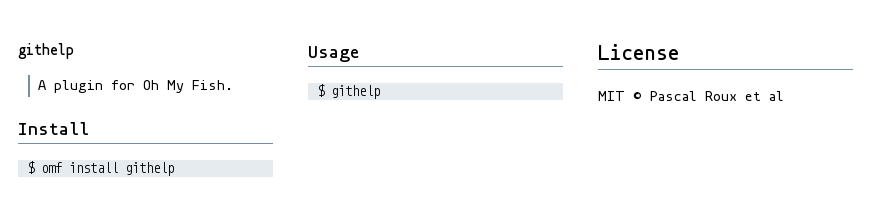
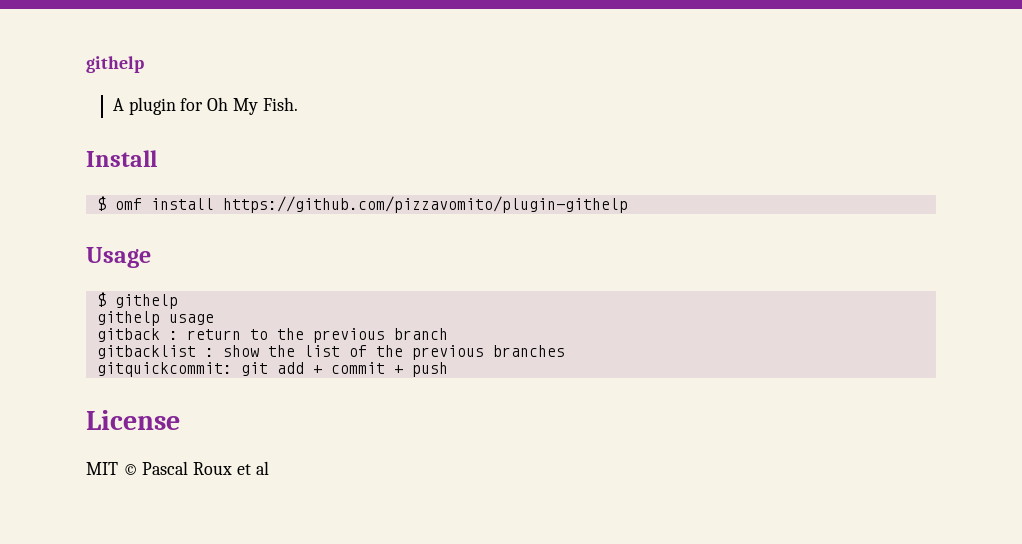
- $ omf install githelp
+ $ omf install https://github.com/pizzavomito/plugin-githelp
+ githelp usage
+ gitback : return to the previous branch
+ gitbacklist : show the list of the previous branches
+ gitquickcommit: git add + commit + push

